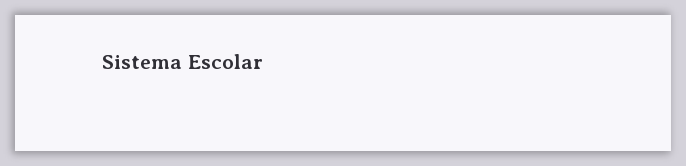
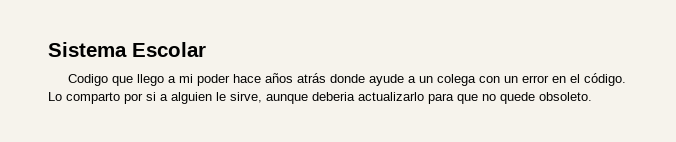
+ Codigo que llego a mi poder hace años atrás donde ayude a un colega con un error en el código. Lo comparto por si a alguien le sirve, aunque deberia actualizarlo para que no quede obsoleto.

